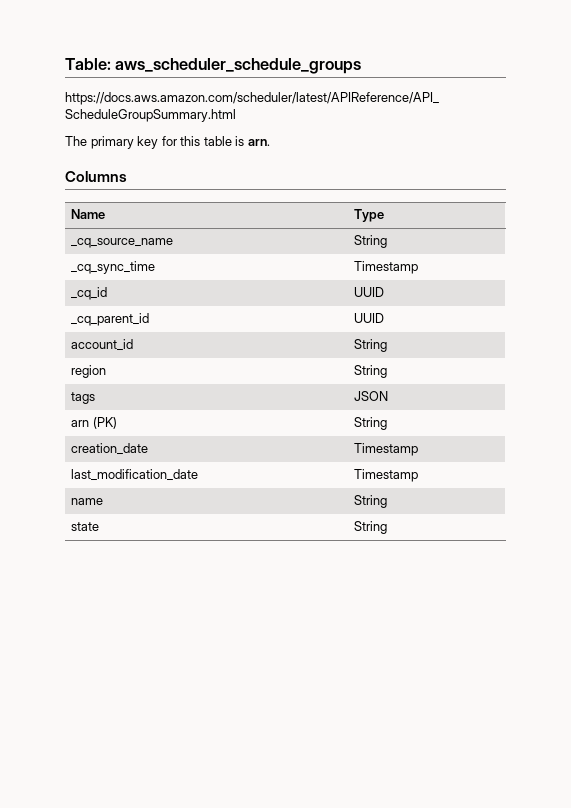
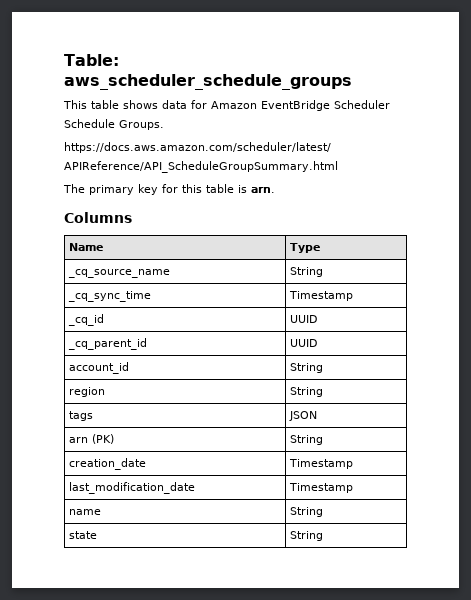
+ This table shows data for Amazon EventBridge Scheduler Schedule Groups.

